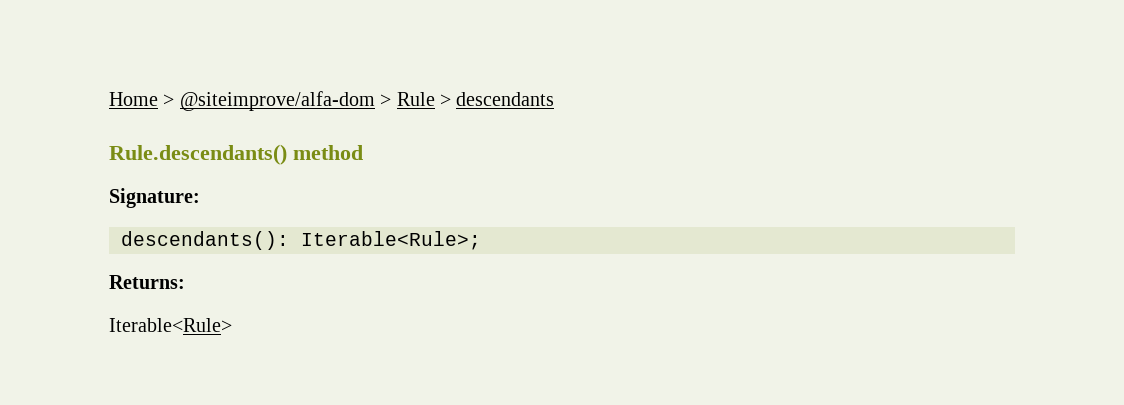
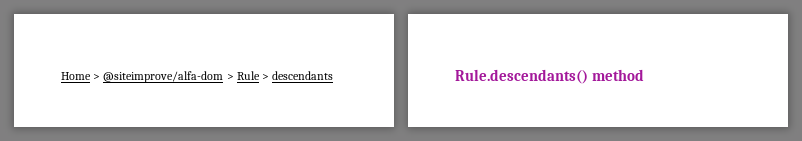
- Signature:
- descendants(): Iterable<Rule>;
- Returns:
- Iterable<Rule>

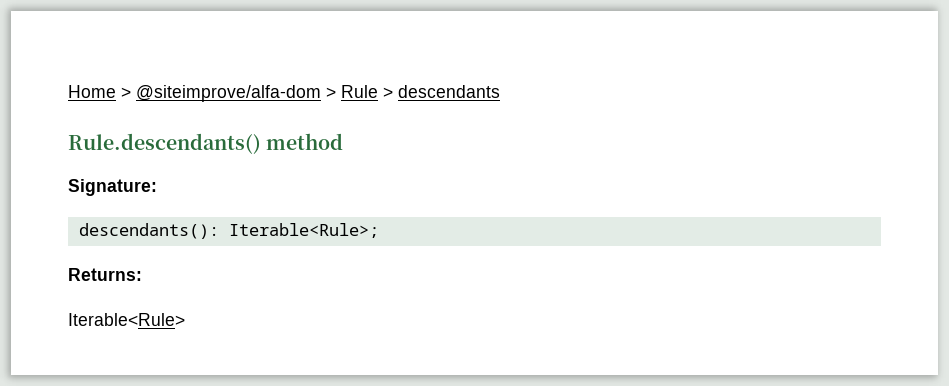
+ Signature:
+ descendants(): Iterable<Rule>;
+ Returns:
+ Iterable<Rule>

